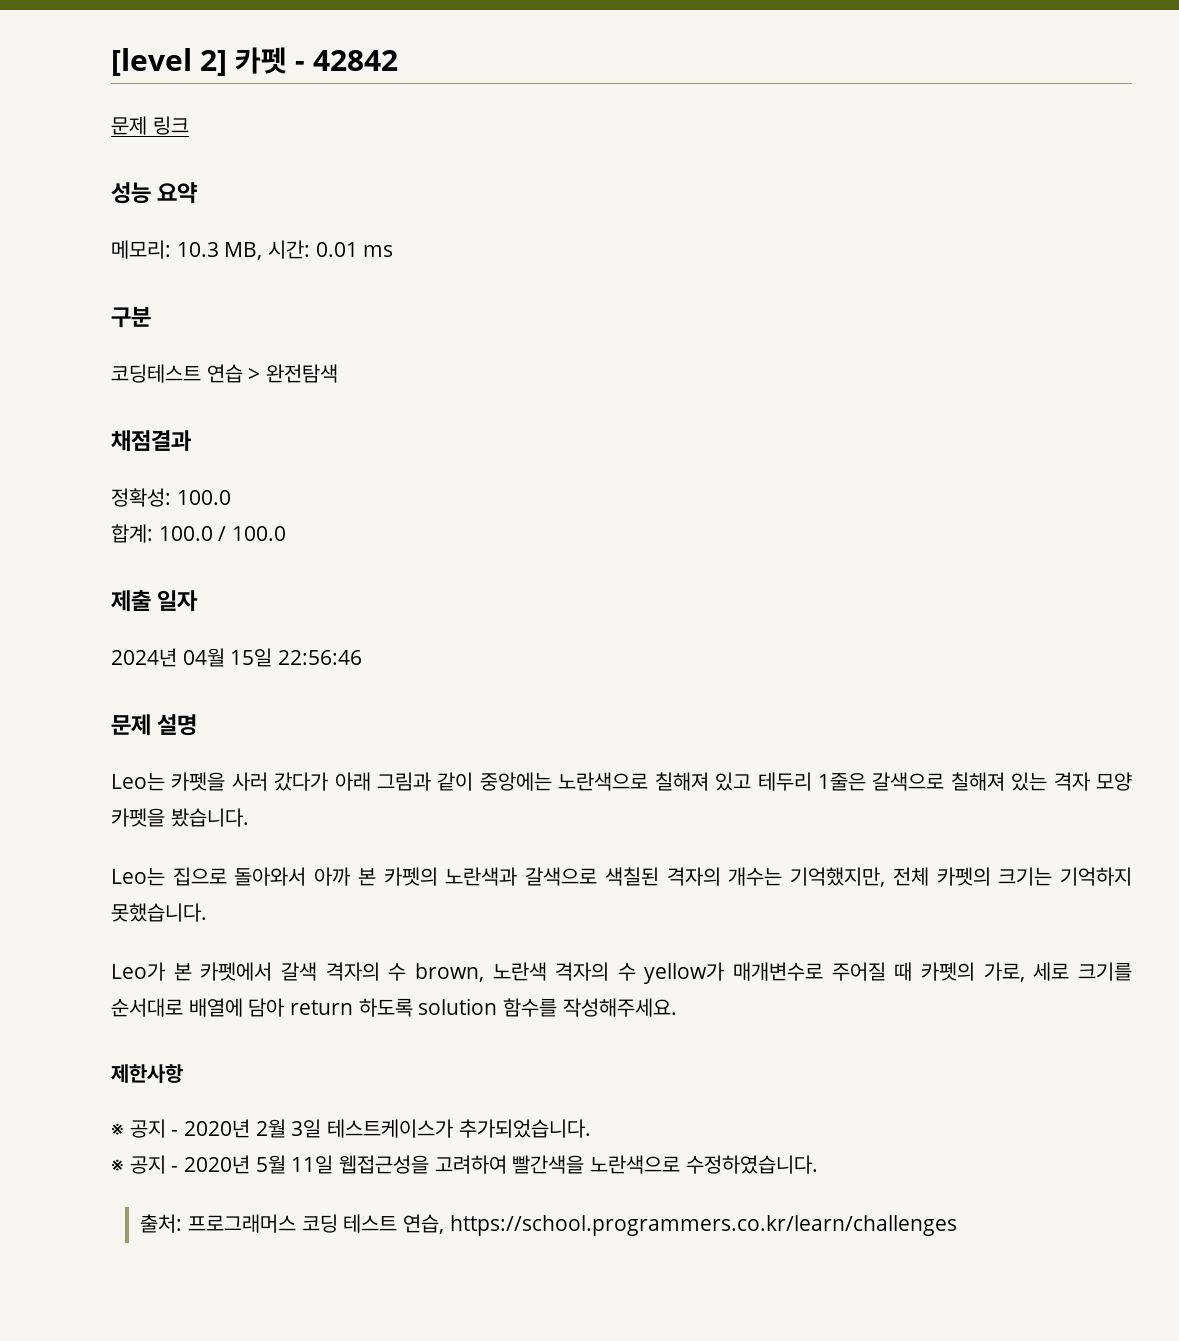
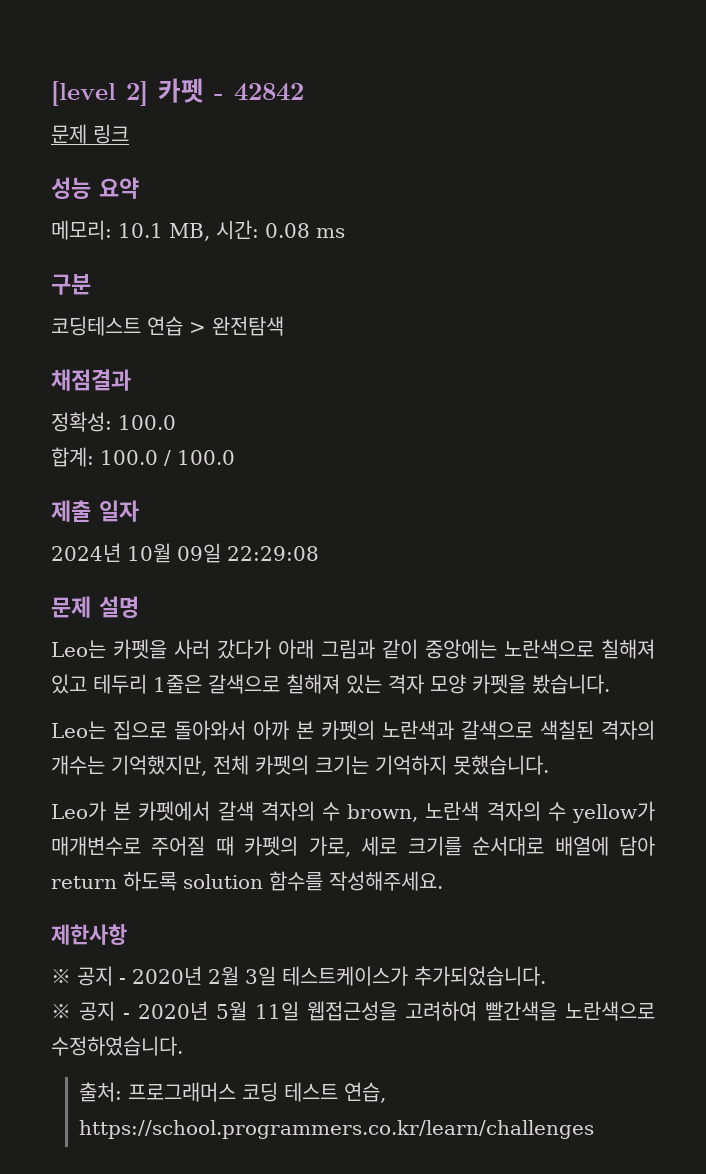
- 메모리: 10.3 MB, 시간: 0.01 ms
+ 메모리: 10.1 MB, 시간: 0.08 ms
- 2024년 04월 15일 22:56:46
+ 2024년 10월 09일 22:29:08

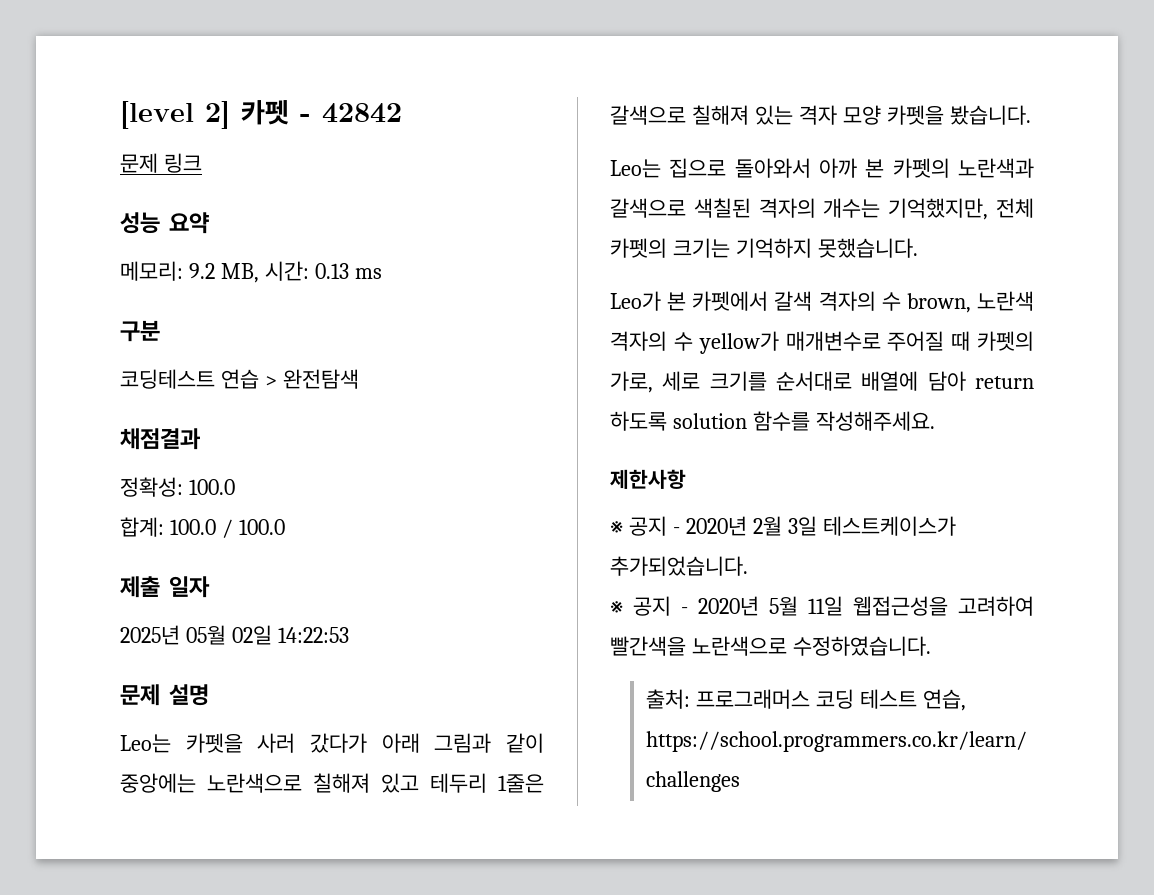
- 메모리: 10.1 MB, 시간: 0.08 ms
+ 메모리: 9.2 MB, 시간: 0.13 ms
- 2024년 10월 09일 22:29:08
+ 2025년 05월 02일 14:22:53

